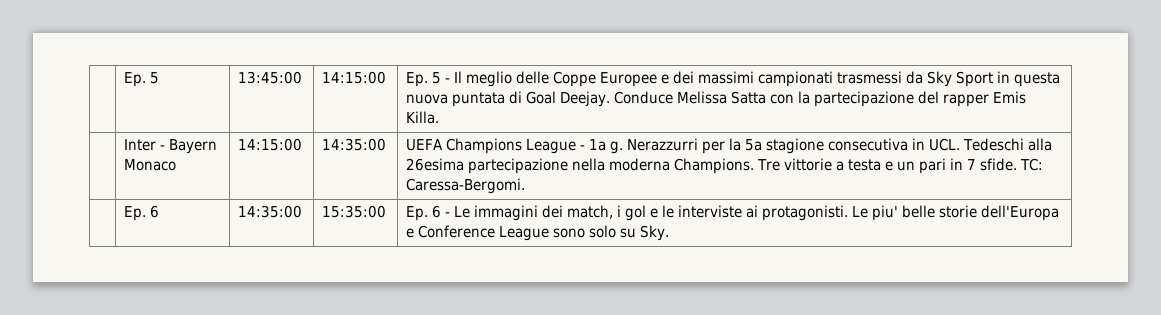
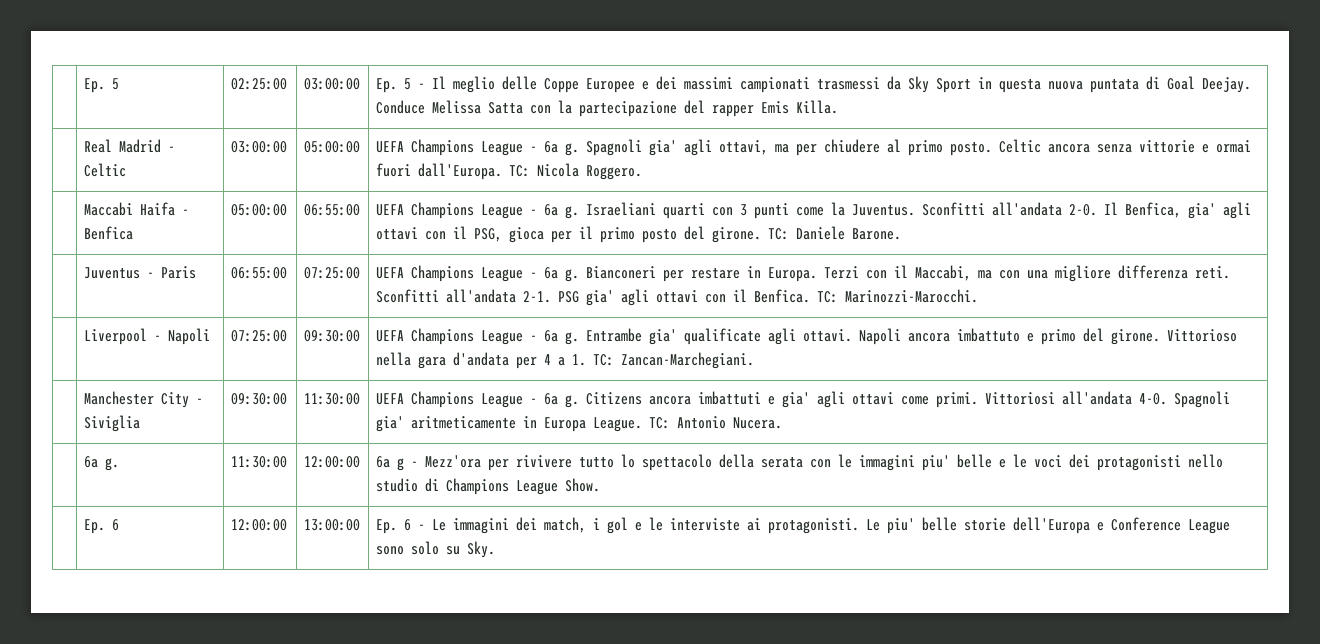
- | Ep. 5 | 13:45:00 | 14:15:00 | Ep. 5 - Il meglio delle Coppe Europee e dei massimi campionati trasmessi da Sky Sport in questa nuova puntata di Goal Deejay. Conduce Melissa Satta con la partecipazione del rapper Emis Killa.
+ | Ep. 5 | 02:25:00 | 03:00:00 | Ep. 5 - Il meglio delle Coppe Europee e dei massimi campionati trasmessi da Sky Sport in questa nuova puntata di Goal Deejay. Conduce Melissa Satta con la partecipazione del rapper Emis Killa.
- | Inter - Bayern Monaco | 14:15:00 | 14:35:00 | UEFA Champions League - 1a g. Nerazzurri per la 5a stagione consecutiva in UCL. Tedeschi alla 26esima partecipazione nella moderna Champions. Tre vittorie a testa e un pari in 7 sfide. TC: Caressa-Bergomi.
+ | Real Madrid - Celtic | 03:00:00 | 05:00:00 | UEFA Champions League - 6a g. Spagnoli gia' agli ottavi, ma per chiudere al primo posto. Celtic ancora senza vittorie e ormai fuori dall'Europa. TC: Nicola Roggero.
+ | Maccabi Haifa - Benfica | 05:00:00 | 06:55:00 | UEFA Champions League - 6a g. Israeliani quarti con 3 punti come la Juventus. Sconfitti all'andata 2-0. Il Benfica, gia' agli ottavi con il PSG, gioca per il primo posto del girone. TC: Daniele Barone.
+ | Juventus - Paris | 06:55:00 | 07:25:00 | UEFA Champions League - 6a g. Bianconeri per restare in Europa. Terzi con il Maccabi, ma con una migliore differenza reti. Sconfitti all'andata 2-1. PSG gia' agli ottavi con il Benfica. TC: Marinozzi-Marocchi.
+ | Liverpool - Napoli | 07:25:00 | 09:30:00 | UEFA Champions League - 6a g. Entrambe gia' qualificate agli ottavi. Napoli ancora imbattuto e primo del girone. Vittorioso nella gara d'andata per 4 a 1. TC: Zancan-Marchegiani.
+ | Manchester City - Siviglia | 09:30:00 | 11:30:00 | UEFA Champions League - 6a g. Citizens ancora imbattuti e gia' agli ottavi come primi. Vittoriosi all'andata 4-0. Spagnoli gia' aritmeticamente in Europa League. TC: Antonio Nucera.
+ | 6a g. | 11:30:00 | 12:00:00 | 6a g - Mezz'ora per rivivere tutto lo spettacolo della serata con le immagini piu' belle e le voci dei protagonisti nello studio di Champions League Show.
- | Ep. 6 | 14:35:00 | 15:35:00 | Ep. 6 - Le immagini dei match, i gol e le interviste ai protagonisti. Le piu' belle storie dell'Europa e Conference League sono solo su Sky.
+ | Ep. 6 | 12:00:00 | 13:00:00 | Ep. 6 - Le immagini dei match, i gol e le interviste ai protagonisti. Le piu' belle storie dell'Europa e Conference League sono solo su Sky.

